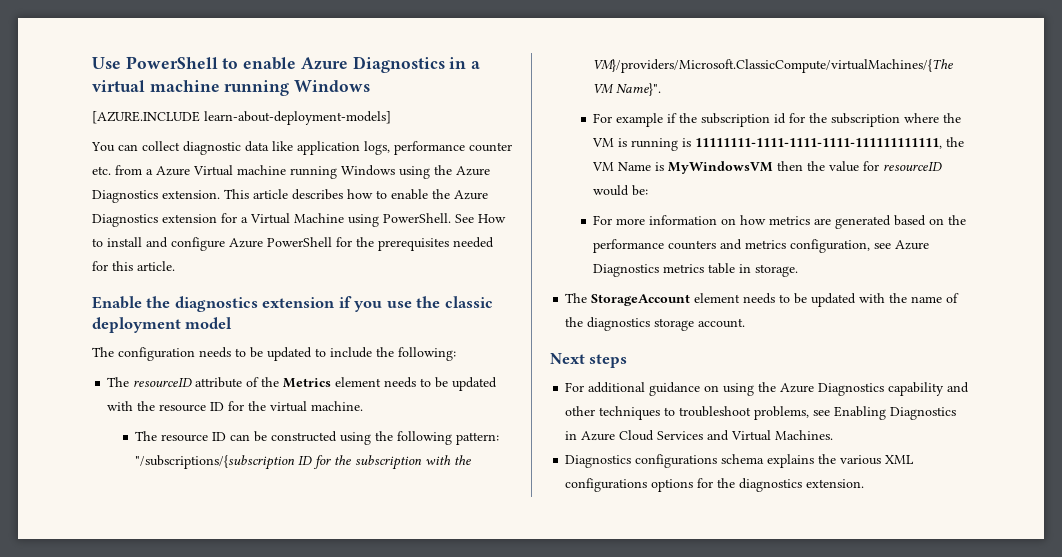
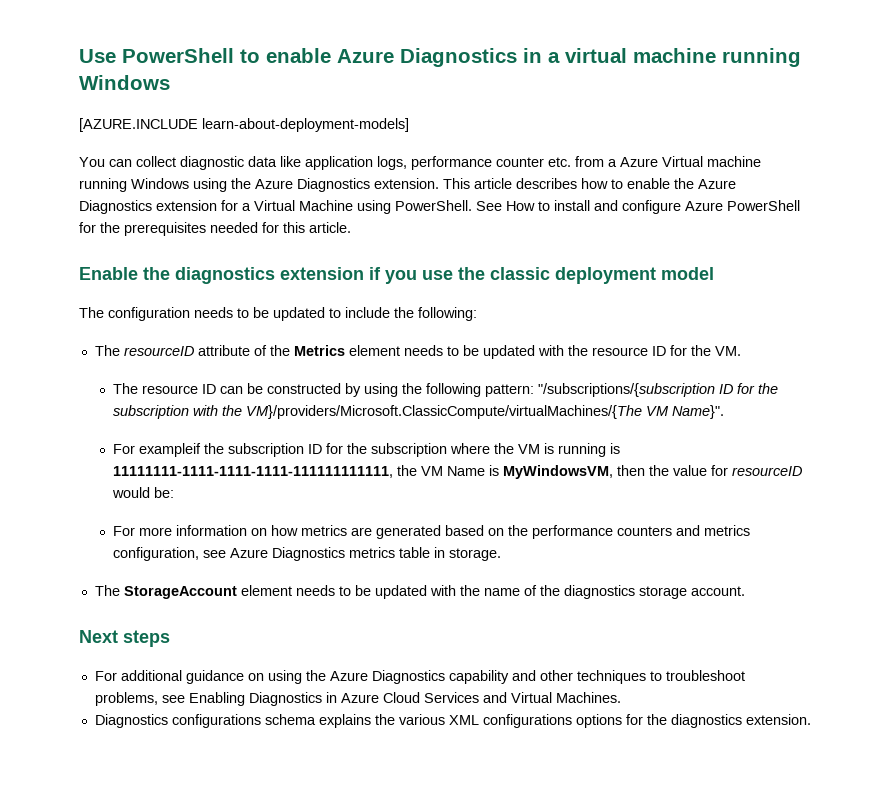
- The resourceID attribute of the Metrics element needs to be updated with the resource ID for the virtual machine.
+ The resourceID attribute of the Metrics element needs to be updated with the resource ID for the VM.
- The resource ID can be constructed using the following pattern: "/subscriptions/{subscription ID for the subscription with the VM}/providers/Microsoft.ClassicCompute/virtualMachines/{The VM Name}".
+ The resource ID can be constructed by using the following pattern: "/subscriptions/{subscription ID for the subscription with the VM}/providers/Microsoft.ClassicCompute/virtualMachines/{The VM Name}".
- For example if the subscription id for the subscription where the VM is running is 11111111-1111-1111-1111-111111111111, the VM Name is MyWindowsVM then the value for resourceID would be:
+ For exampleif the subscription ID for the subscription where the VM is running is 11111111-1111-1111-1111-111111111111, the VM Name is MyWindowsVM, then the value for resourceID would be:

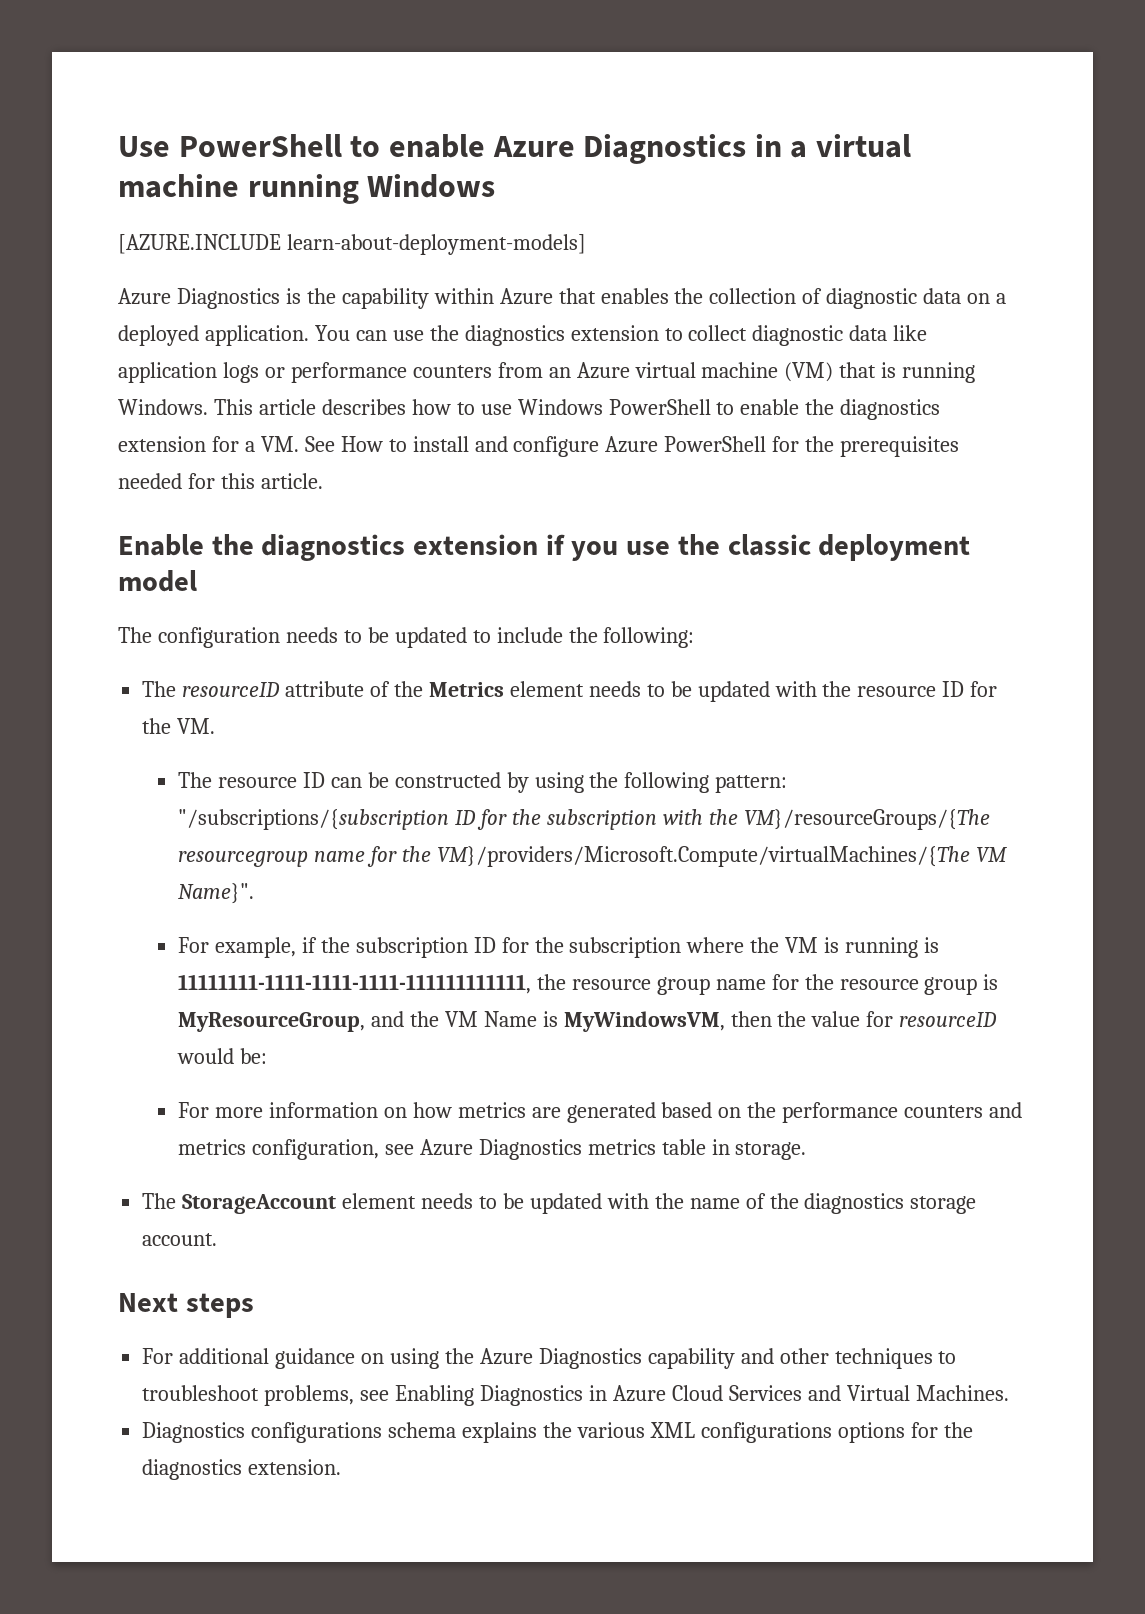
- You can collect diagnostic data like application logs, performance counter etc. from a Azure Virtual machine running Windows using the Azure Diagnostics extension.
+ Azure Diagnostics is the capability within Azure that enables the collection of diagnostic data on a deployed application. You can use the diagnostics extension to collect diagnostic data like application logs or performance counters from an Azure virtual machine (VM) that is running Windows.
- This article describes how to enable the Azure Diagnostics extension for a Virtual Machine using PowerShell. See How to install and configure Azure PowerShell for the prerequisites needed for this article.
+ This article describes how to use Windows PowerShell to enable the diagnostics extension for a VM. See How to install and configure Azure PowerShell for the prerequisites needed for this article.
- The resource ID can be constructed by using the following pattern: "/subscriptions/{subscription ID for the subscription with the VM}/providers/Microsoft.ClassicCompute/virtualMachines/{The VM Name}".
+ The resource ID can be constructed by using the following pattern: "/subscriptions/{subscription ID for the subscription with the VM}/resourceGroups/{The resourcegroup name for the VM}/providers/Microsoft.Compute/virtualMachines/{The VM Name}".
- For exampleif the subscription ID for the subscription where the VM is running is 11111111-1111-1111-1111-111111111111, the VM Name is MyWindowsVM, then the value for resourceID would be:
+ For example, if the subscription ID for the subscription where the VM is running is 11111111-1111-1111-1111-111111111111, the resource group name for the resource group is MyResourceGroup, and the VM Name is MyWindowsVM, then the value for resourceID would be:

